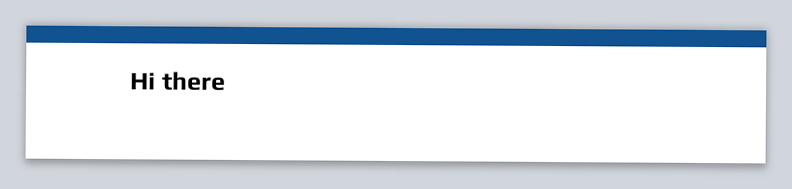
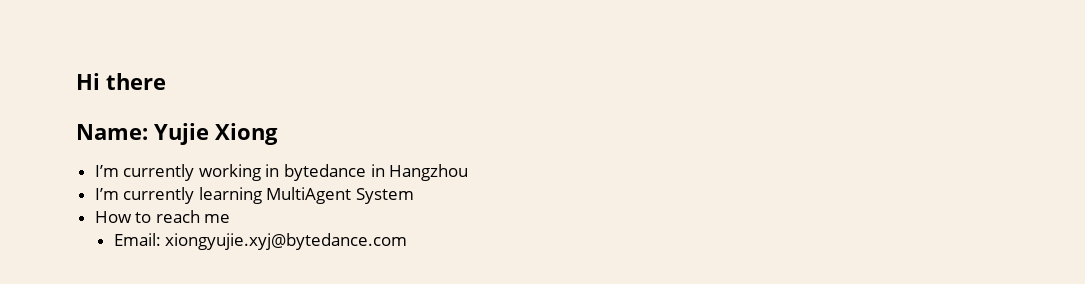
+ Name: Yujie Xiong
+ I’m currently working in bytedance in Hangzhou
+ I’m currently learning MultiAgent System
+ How to reach me
+ Email: xiongyujie.xyj@bytedance.com

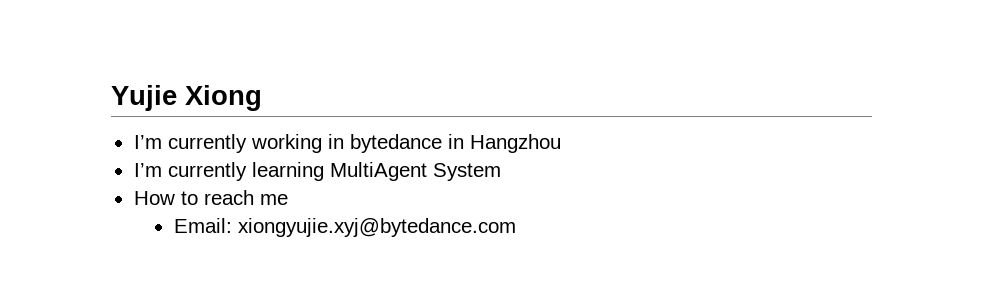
- Hi there
- Name: Yujie Xiong
+ Yujie Xiong

